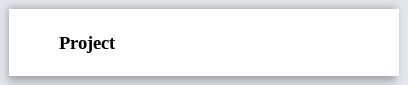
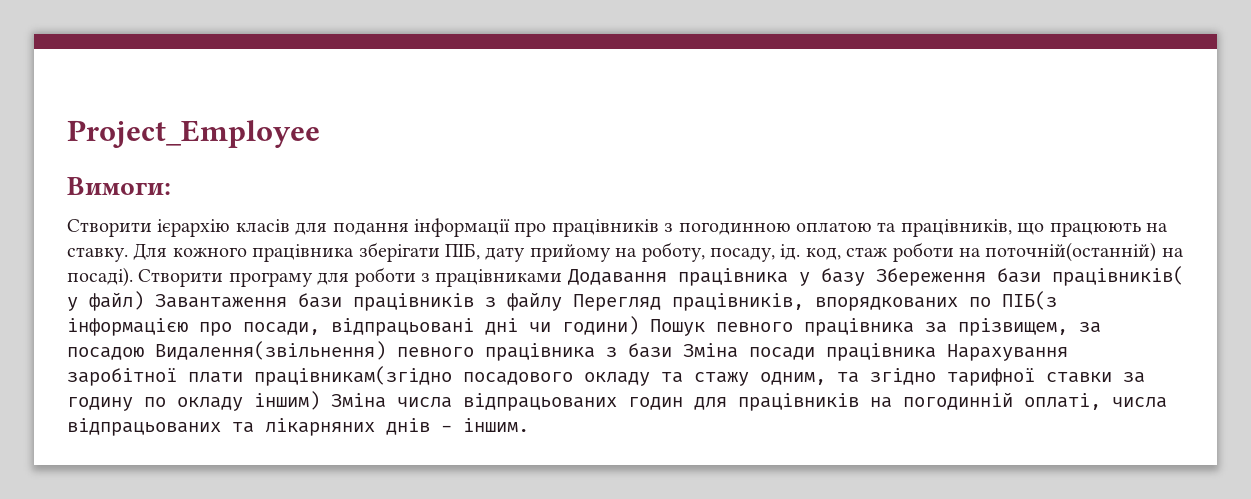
- Project
+ Project_Employee
+ Вимоги:
+ Створити ієрархію класів для подання інформації про працівників з погодинною оплатою та працівників, що працюють на ставку. Для кожного працівника зберігати ПІБ, дату прийому на роботу, посаду, ід. код, стаж роботи на поточній(останній) на посаді). Створити програму для роботи з працівниками Додавання працівника у базу Збереження бази працівників( у файл) Завантаження бази працівників з файлу Перегляд працівників, впорядкованих по ПІБ(з інформацією про посади, відпрацьовані дні чи години) Пошук певного працівника за прізвищем, за посадою Видалення(звільнення) певного працівника з бази Зміна посади працівника Нарахування заробітної плати працівникам(згідно посадового окладу та стажу одним, та згідно тарифної ставки за годину по окладу іншим) Зміна числа відпрацьованих годин для працівників на погодинній оплаті, числа відпрацьованих та лікарняних днів - іншим.

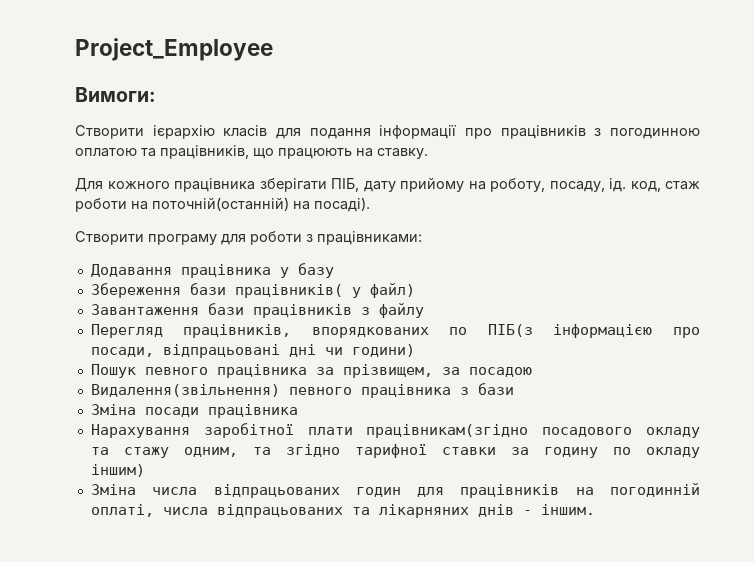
- Створити ієрархію класів для подання інформації про працівників з погодинною оплатою та працівників, що працюють на ставку. Для кожного працівника зберігати ПІБ, дату прийому на роботу, посаду, ід. код, стаж роботи на поточній(останній) на посаді). Створити програму для роботи з працівниками Додавання працівника у базу Збереження бази працівників( у файл) Завантаження бази працівників з файлу Перегляд працівників, впорядкованих по ПІБ(з інформацією про посади, відпрацьовані дні чи години) Пошук певного працівника за прізвищем, за посадою Видалення(звільнення) певного працівника з бази Зміна посади працівника Нарахування заробітної плати працівникам(згідно посадового окладу та стажу одним, та згідно тарифної ставки за годину по окладу іншим) Зміна числа відпрацьованих годин для працівників на погодинній оплаті, числа відпрацьованих та лікарняних днів - іншим.
+ Створити ієрархію класів для подання інформації про працівників з погодинною оплатою та працівників, що працюють на ставку.
+ Для кожного працівника зберігати ПІБ, дату прийому на роботу, посаду, ід. код, стаж роботи на поточній(останній) на посаді).
+ Створити програму для роботи з працівниками:
+ Додавання працівника у базу
+ Збереження бази працівників( у файл)
+ Завантаження бази працівників з файлу
+ Перегляд працівників, впорядкованих по ПІБ(з інформацією про посади, відпрацьовані дні чи години)
+ Пошук певного працівника за прізвищем, за посадою
+ Видалення(звільнення) певного працівника з бази
+ Зміна посади працівника
+ Нарахування заробітної плати працівникам(згідно посадового окладу та стажу одним, та згідно тарифної ставки за годину по окладу іншим)
+ Зміна числа відпрацьованих годин для працівників на погодинній оплаті, числа відпрацьованих та лікарняних днів - іншим.

